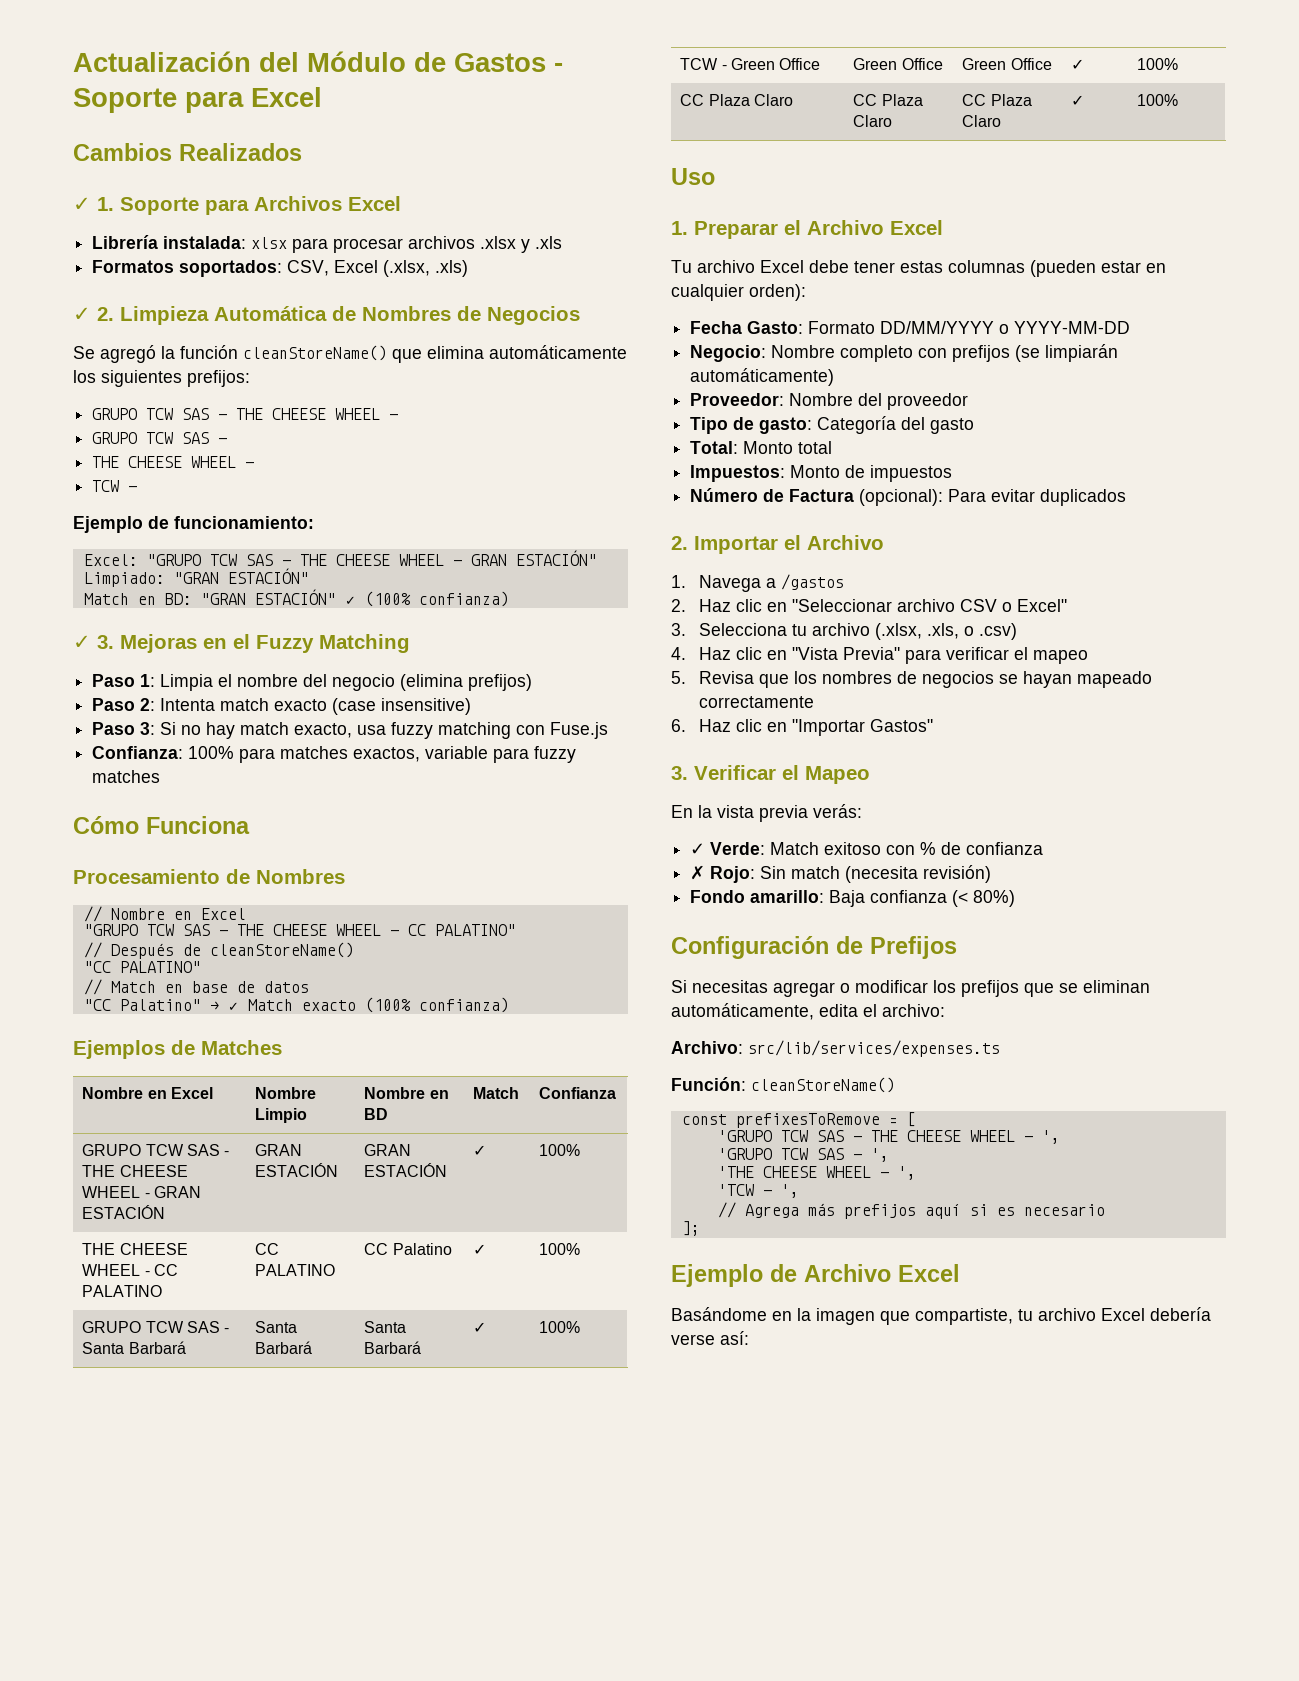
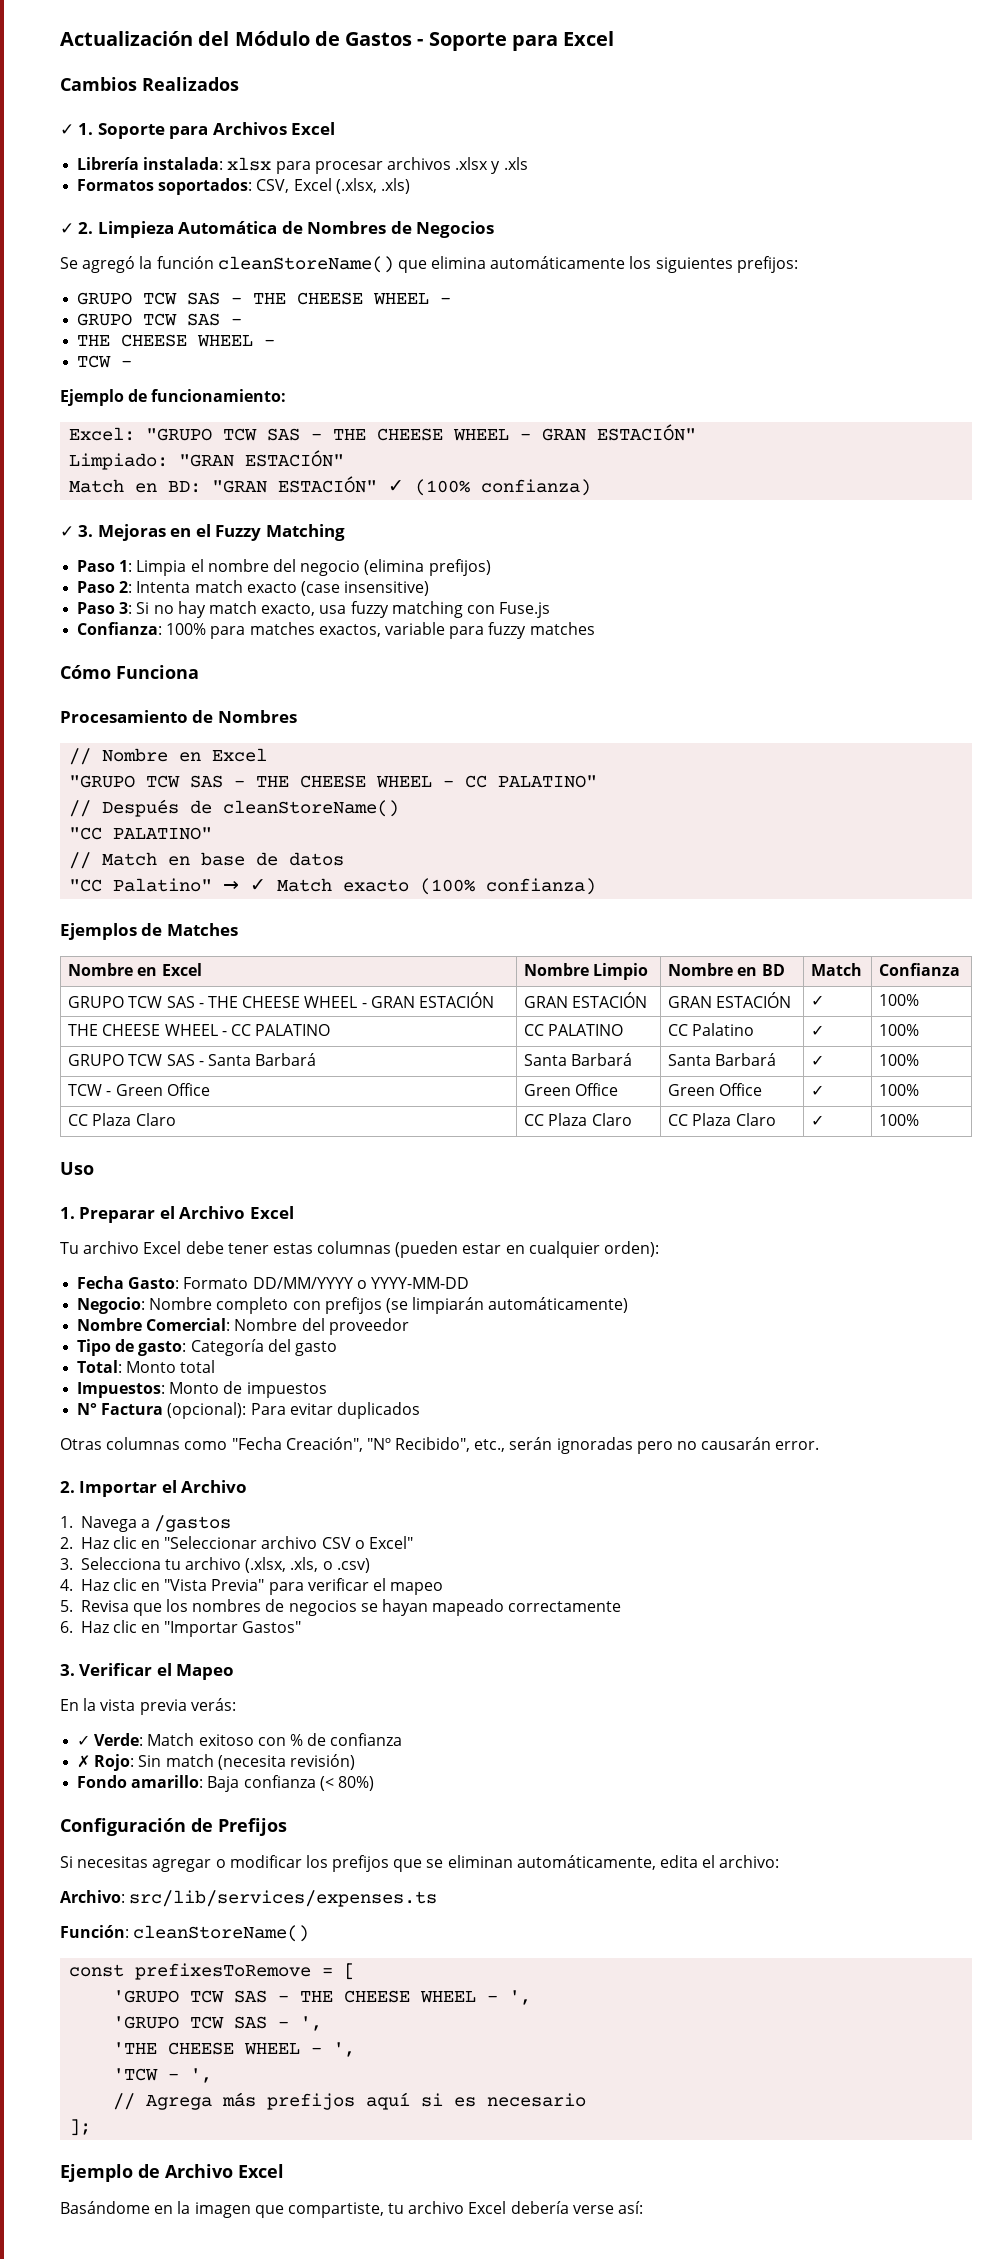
- Proveedor: Nombre del proveedor
+ Nombre Comercial: Nombre del proveedor
- Número de Factura (opcional): Para evitar duplicados
+ N° Factura (opcional): Para evitar duplicados
+ Otras columnas como "Fecha Creación", "Nº Recibido", etc., serán ignoradas pero no causarán error.

